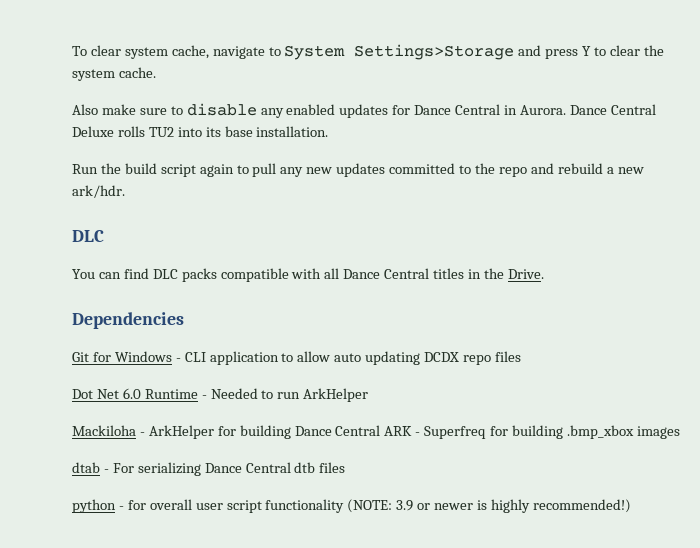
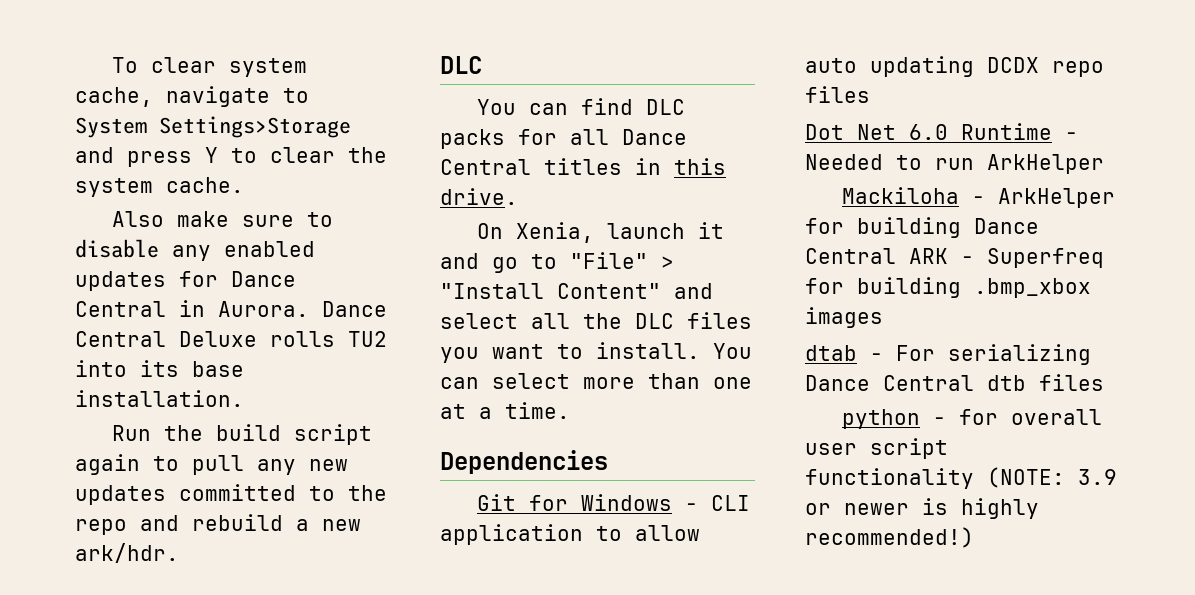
- You can find DLC packs compatible with all Dance Central titles in the Drive.
+ You can find DLC packs for all Dance Central titles in this drive.
+ On Xenia, launch it and go to "File" > "Install Content" and select all the DLC files you want to install. You can select more than one at a time.

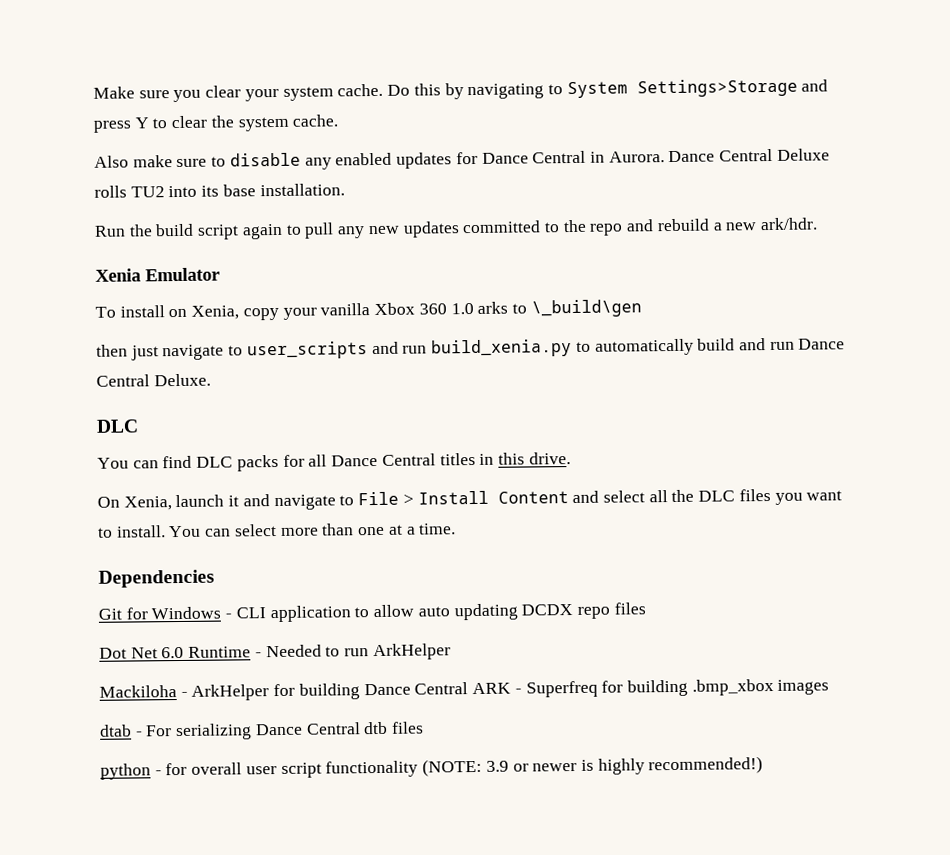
- To clear system cache, navigate to System Settings>Storage and press Y to clear the system cache.
+ Make sure you clear your system cache. Do this by navigating to System Settings>Storage and press Y to clear the system cache.
+ Xenia Emulator
+ To install on Xenia, copy your vanilla Xbox 360 1.0 arks to \_build\gen
+ then just navigate to user_scripts and run build_xenia.py to automatically build and run Dance Central Deluxe.
- On Xenia, launch it and go to "File" > "Install Content" and select all the DLC files you want to install.
+ On Xenia, launch it and navigate to File > Install Content and select all the DLC files you want to install.

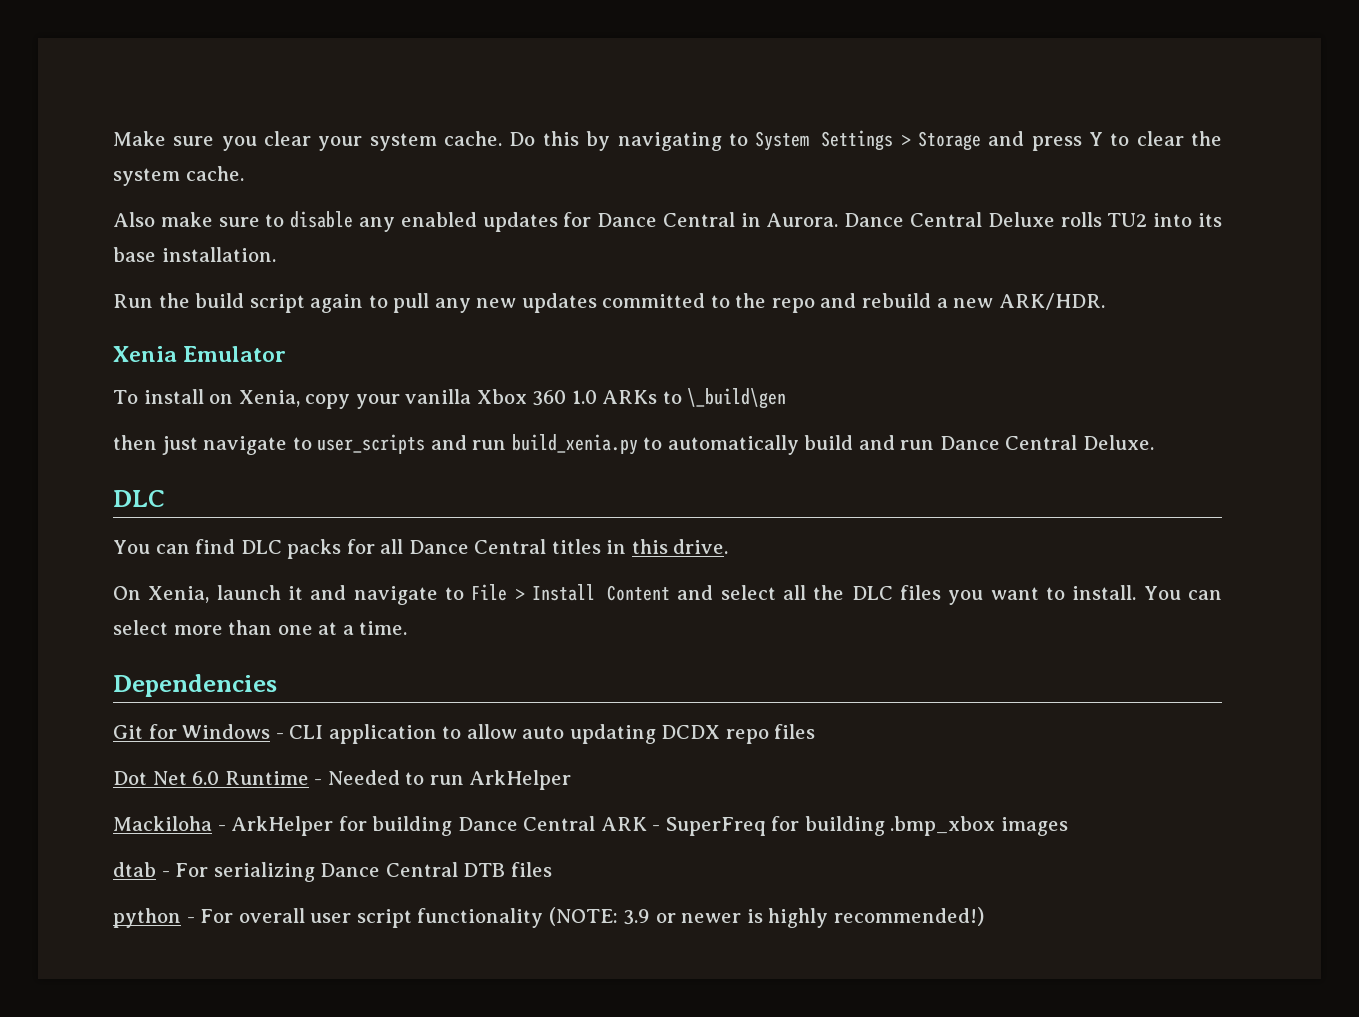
- Do this by navigating to System Settings>Storage and press Y to clear the system cache.
+ Do this by navigating to System Settings > Storage and press Y to clear the system cache.
- Run the build script again to pull any new updates committed to the repo and rebuild a new ark/hdr.
+ Run the build script again to pull any new updates committed to the repo and rebuild a new ARK/HDR.
- To install on Xenia, copy your vanilla Xbox 360 1.0 arks to \_build\gen
+ To install on Xenia, copy your vanilla Xbox 360 1.0 ARKs to \_build\gen
- Mackiloha - ArkHelper for building Dance Central ARK - Superfreq for building .bmp_xbox images
+ Mackiloha - ArkHelper for building Dance Central ARK - SuperFreq for building .bmp_xbox images
- dtab - For serializing Dance Central dtb files
+ dtab - For serializing Dance Central DTB files
- python - for overall user script functionality (NOTE: 3.9 or newer is highly recommended!)
+ python - For overall user script functionality (NOTE: 3.9 or newer is highly recommended!)

